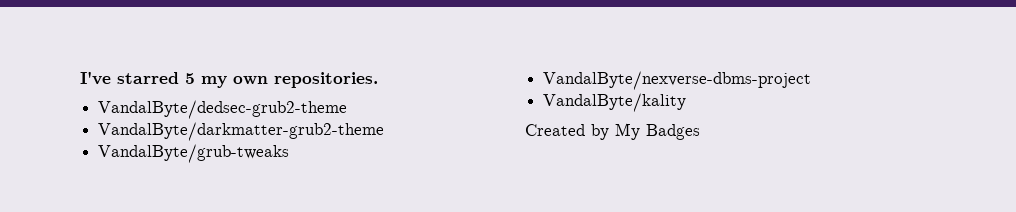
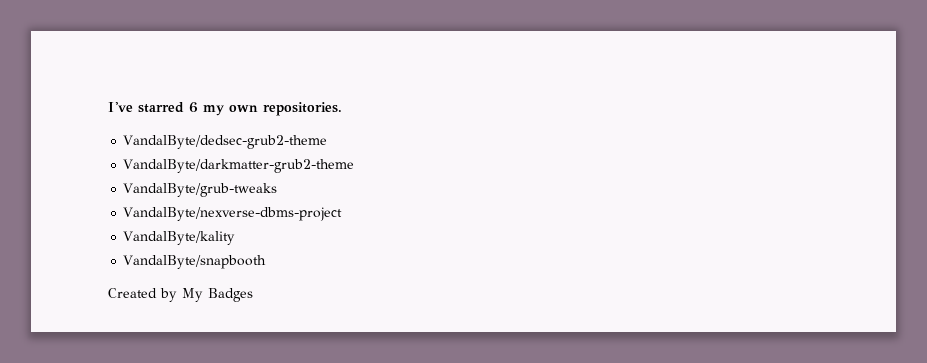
- I've starred 5 my own repositories.
+ I've starred 6 my own repositories.
+ VandalByte/snapbooth

